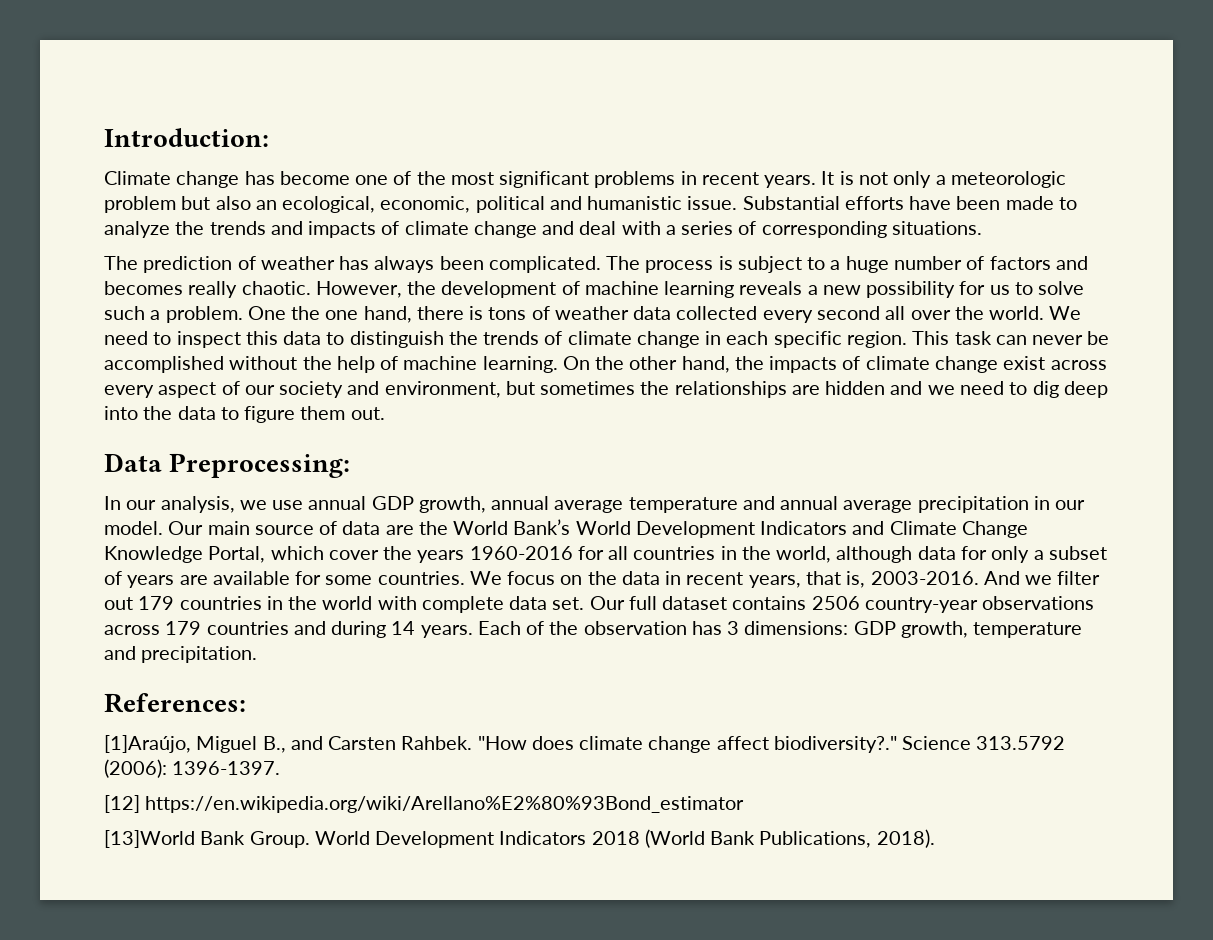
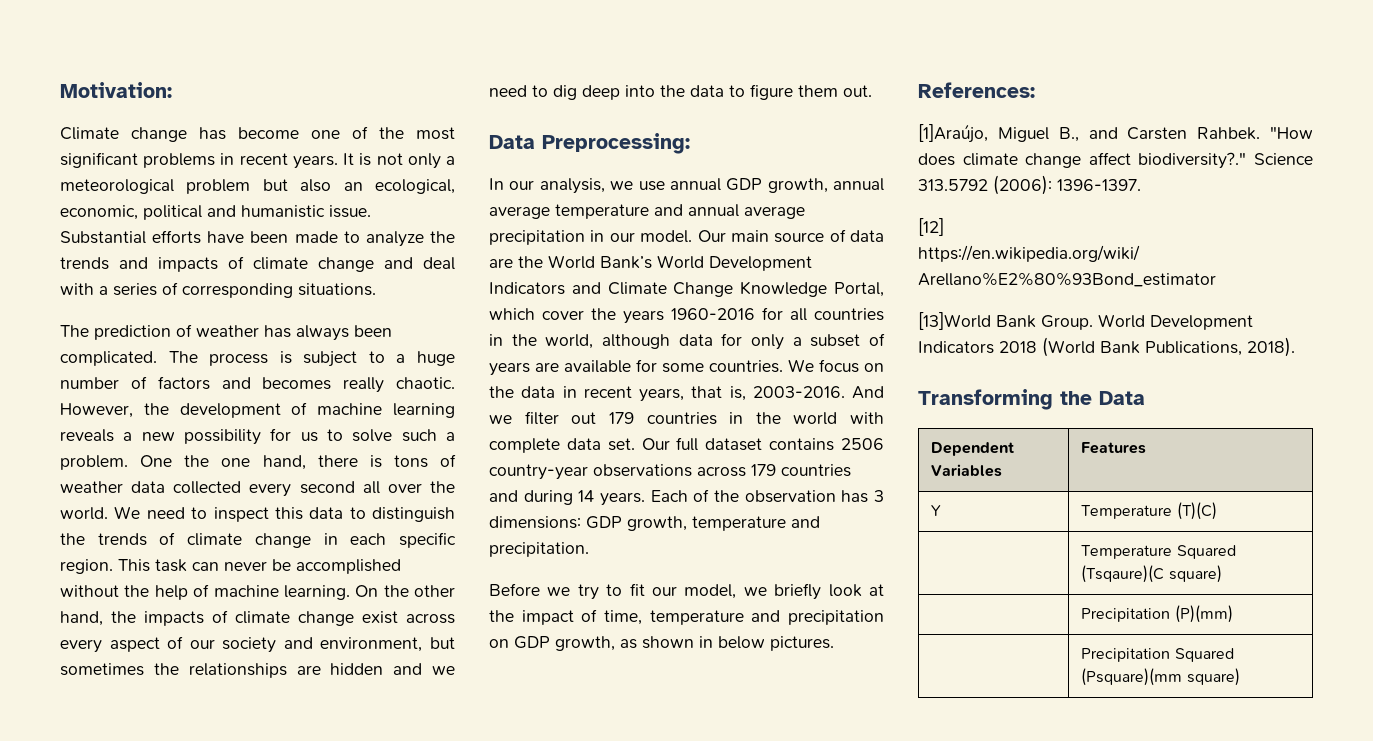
- Introduction:
+ Motivation:
- It is not only a meteorologic problem but also an ecological, economic, political and humanistic issue.
+ It is not only a meteorological problem but also an ecological, economic, political and humanistic issue.
+ Before we try to fit our model, we briefly look at the impact of time, temperature and precipitation on GDP growth, as shown in below pictures.
+ Transforming the Data
+ Dependent Variables | Features
+ Y | Temperature (T)(C)
+ | Temperature Squared (Tsqaure)(C square)
+ | Precipitation (P)(mm)
+ | Precipitation Squared (Psquare)(mm square)

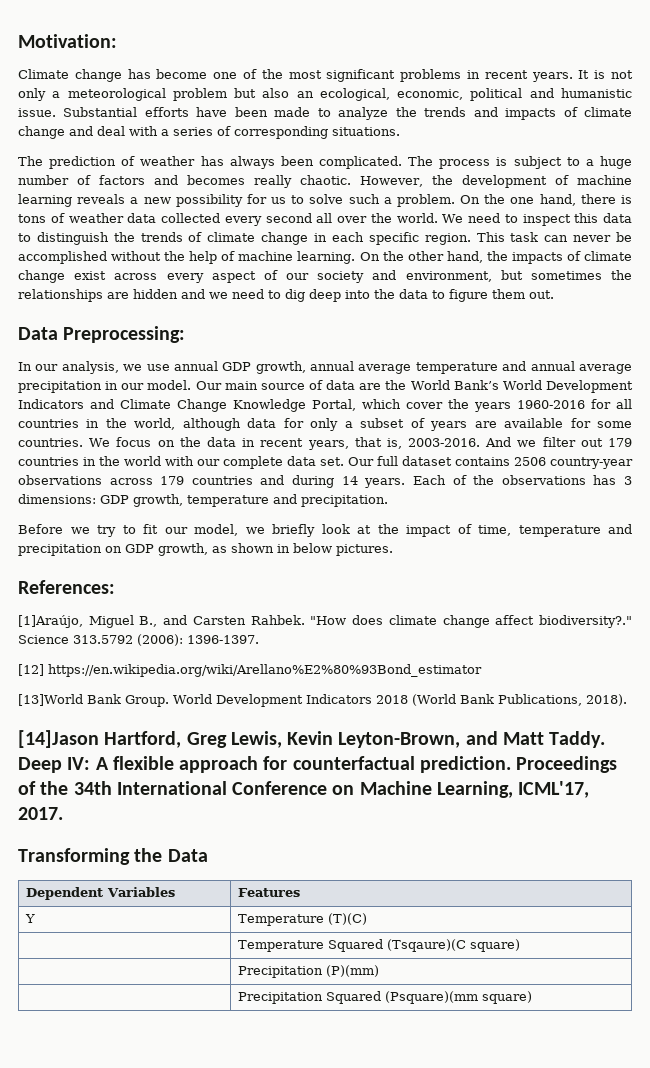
- One the one hand, there is tons of weather data collected every second all over the world.
+ On the one hand, there is tons of weather data collected every second all over the world.
- And we filter out 179 countries in the world with complete data set.
+ And we filter out 179 countries in the world with our complete data set.
- Each of the observation has 3 dimensions: GDP growth, temperature and precipitation.
+ Each of the observations has 3 dimensions: GDP growth, temperature and precipitation.
+ [14]Jason Hartford, Greg Lewis, Kevin Leyton-Brown, and Matt Taddy. Deep IV: A flexible approach for counterfactual prediction. Proceedings of the 34th International Conference on Machine Learning, ICML'17, 2017.

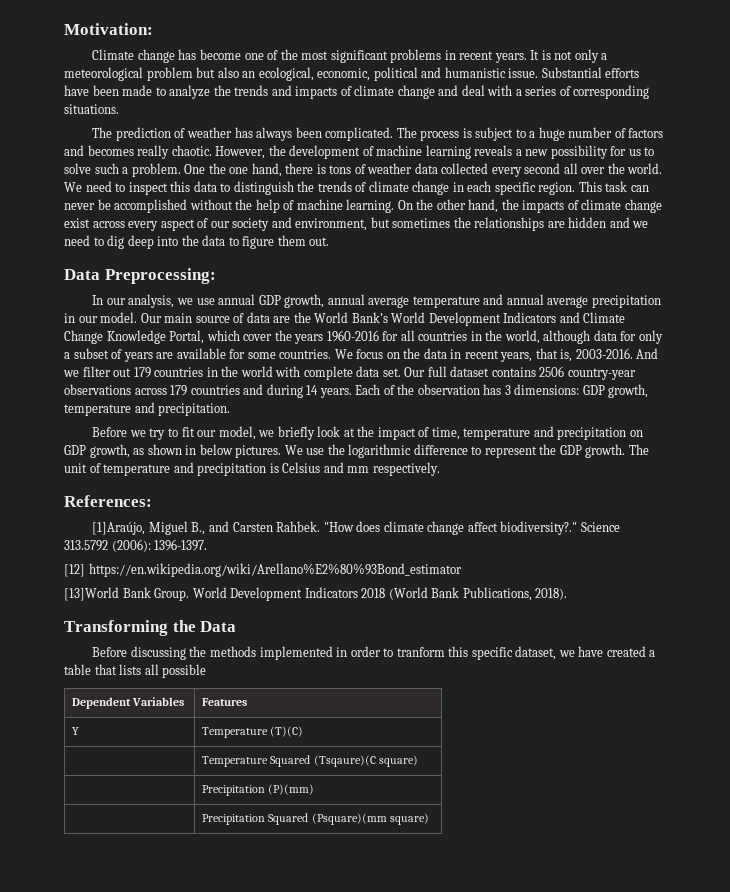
- On the one hand, there is tons of weather data collected every second all over the world.
+ One the one hand, there is tons of weather data collected every second all over the world.
- And we filter out 179 countries in the world with our complete data set.
+ And we filter out 179 countries in the world with complete data set.
- Each of the observations has 3 dimensions: GDP growth, temperature and precipitation.
+ Each of the observation has 3 dimensions: GDP growth, temperature and precipitation.
+ We use the logarithmic difference to represent the GDP growth. The unit of temperature and precipitation is Celsius and mm respectively.
- [14]Jason Hartford, Greg Lewis, Kevin Leyton-Brown, and Matt Taddy. Deep IV: A flexible approach for counterfactual prediction. Proceedings of the 34th International Conference on Machine Learning, ICML'17, 2017.
  Transforming the Data
+ Before discussing the methods implemented in order to tranform this specific dataset, we have created a table that lists all possible

